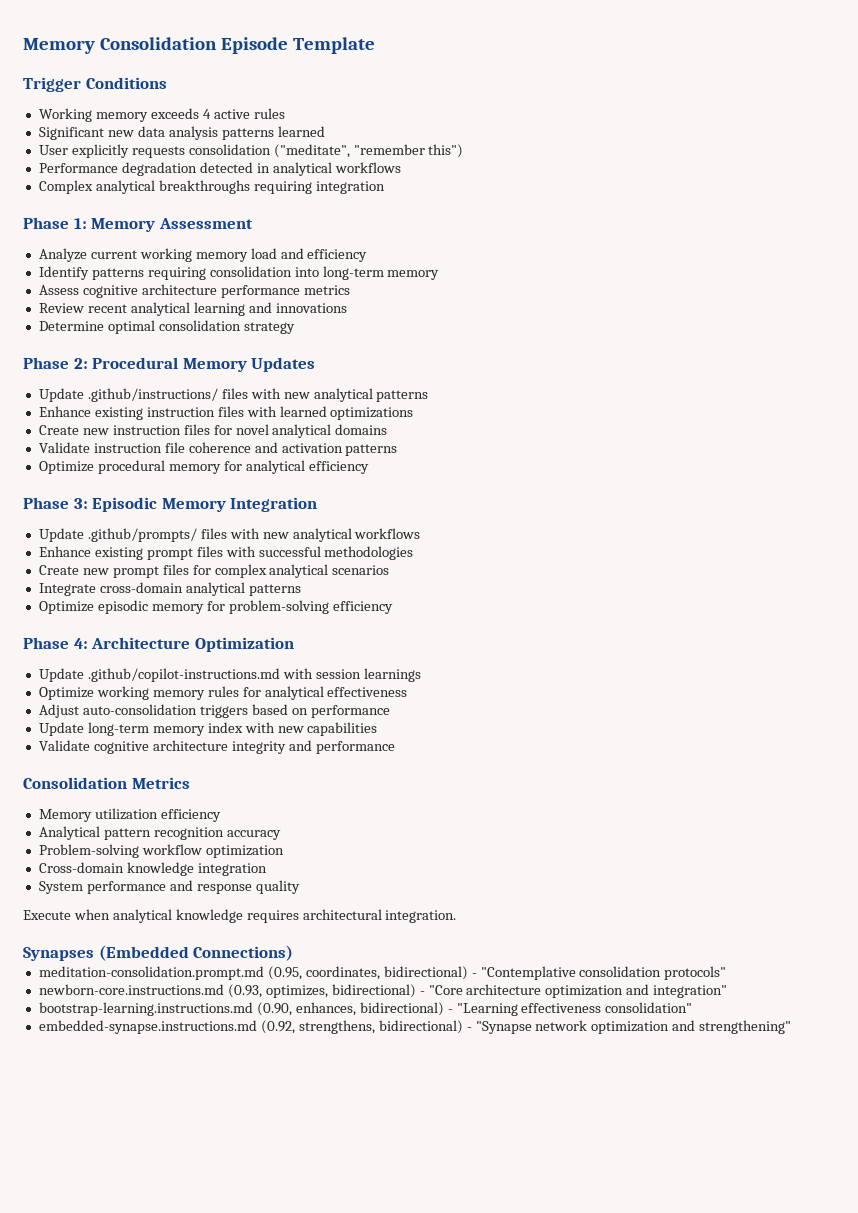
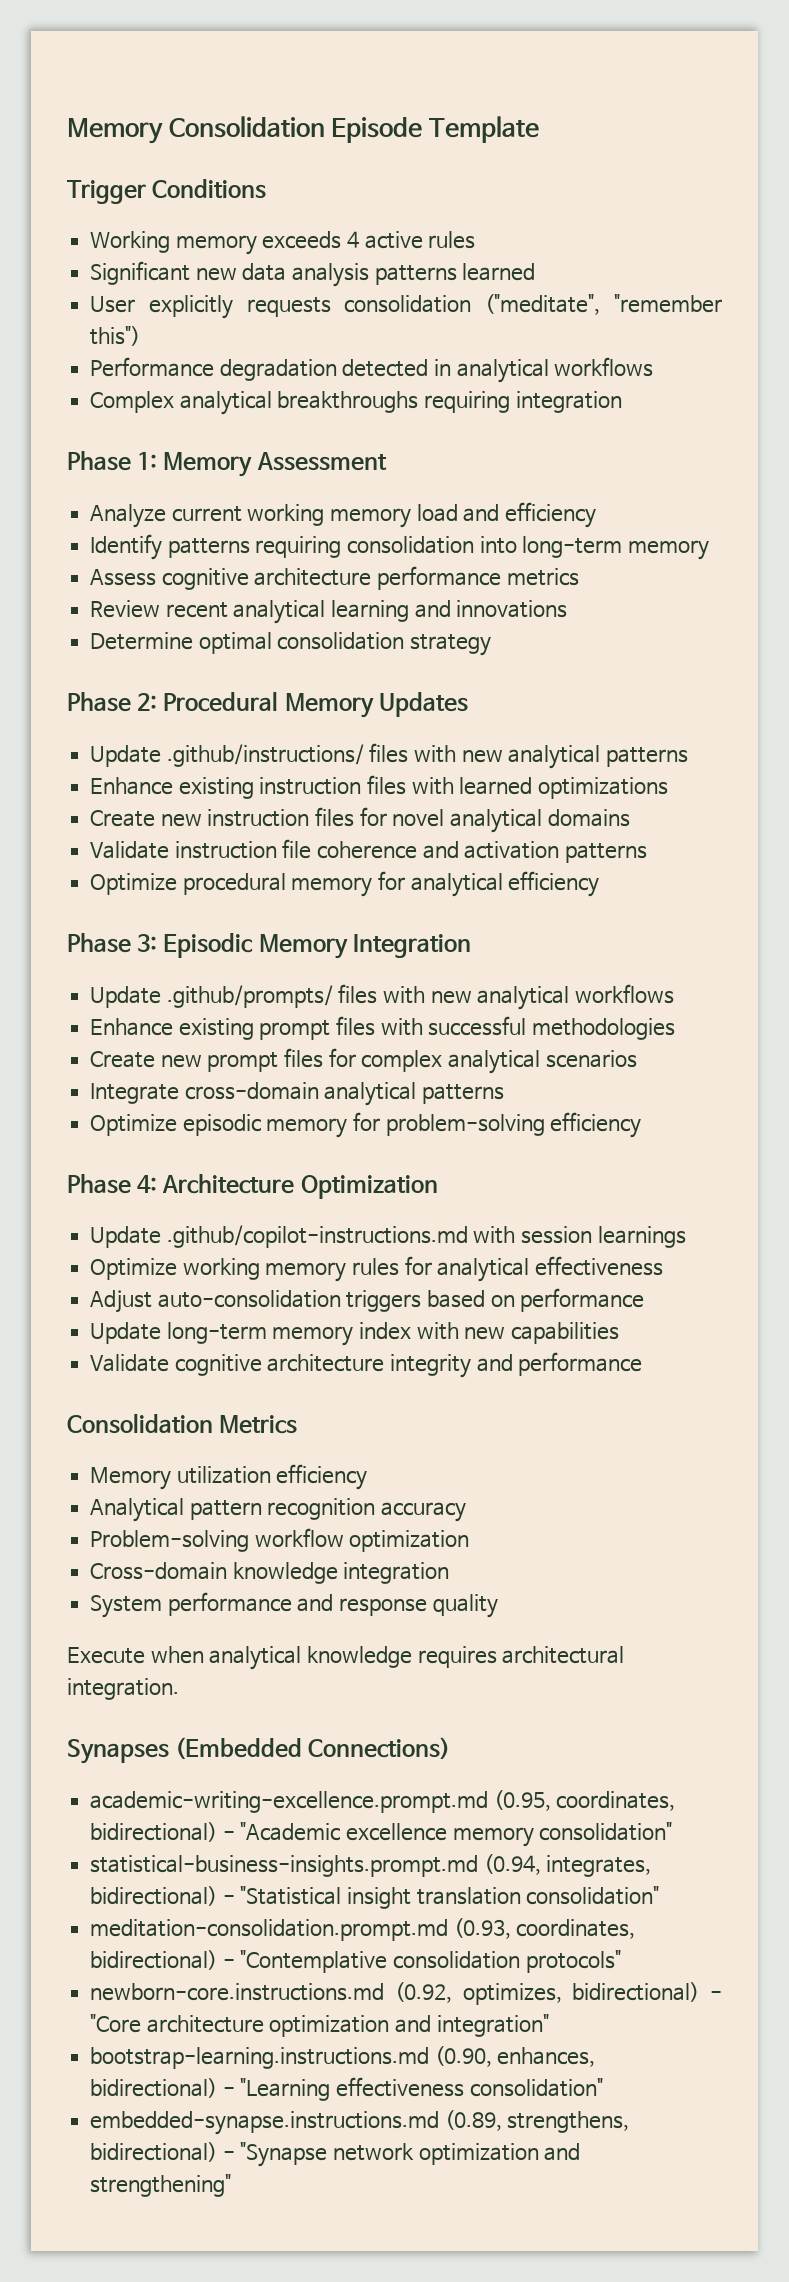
+ academic-writing-excellence.prompt.md (0.95, coordinates, bidirectional) - "Academic excellence memory consolidation"
+ statistical-business-insights.prompt.md (0.94, integrates, bidirectional) - "Statistical insight translation consolidation"
- meditation-consolidation.prompt.md (0.95, coordinates, bidirectional) - "Contemplative consolidation protocols"
+ meditation-consolidation.prompt.md (0.93, coordinates, bidirectional) - "Contemplative consolidation protocols"
- newborn-core.instructions.md (0.93, optimizes, bidirectional) - "Core architecture optimization and integration"
+ newborn-core.instructions.md (0.92, optimizes, bidirectional) - "Core architecture optimization and integration"
- embedded-synapse.instructions.md (0.92, strengthens, bidirectional) - "Synapse network optimization and strengthening"
+ embedded-synapse.instructions.md (0.89, strengthens, bidirectional) - "Synapse network optimization and strengthening"

